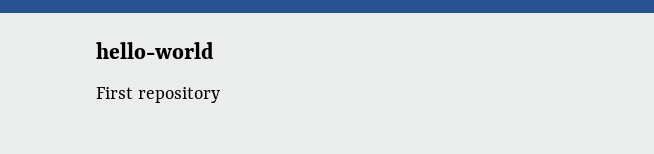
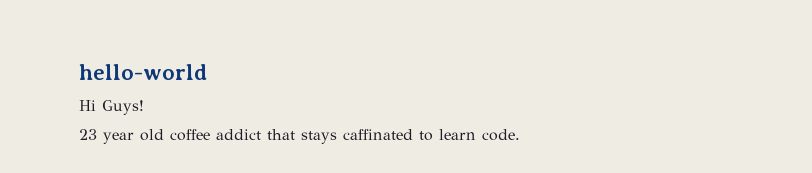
- First repository
+ Hi Guys!
+ 23 year old coffee addict that stays caffinated to learn code.

